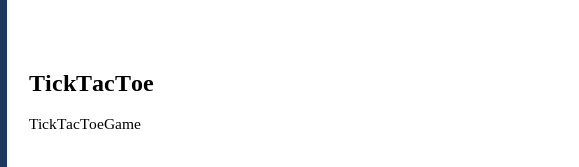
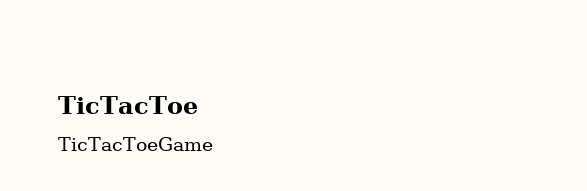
- TickTacToe
- TickTacToeGame
+ TicTacToe
+ TicTacToeGame

